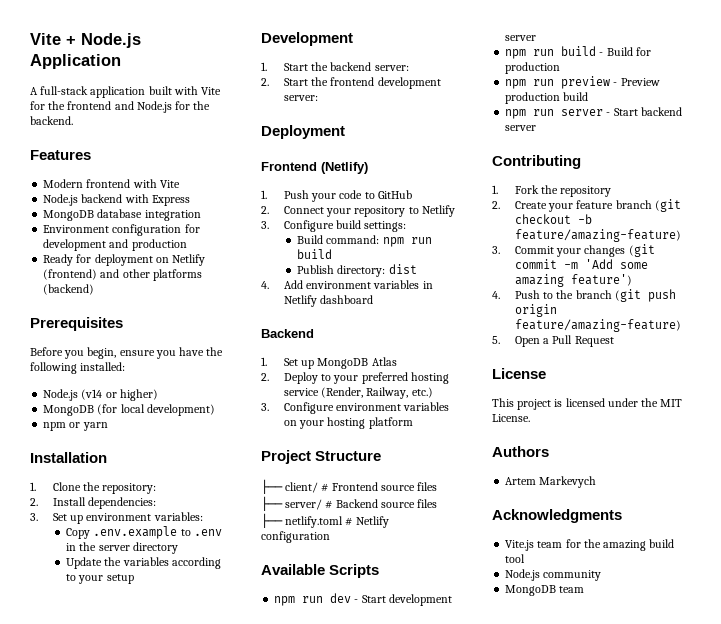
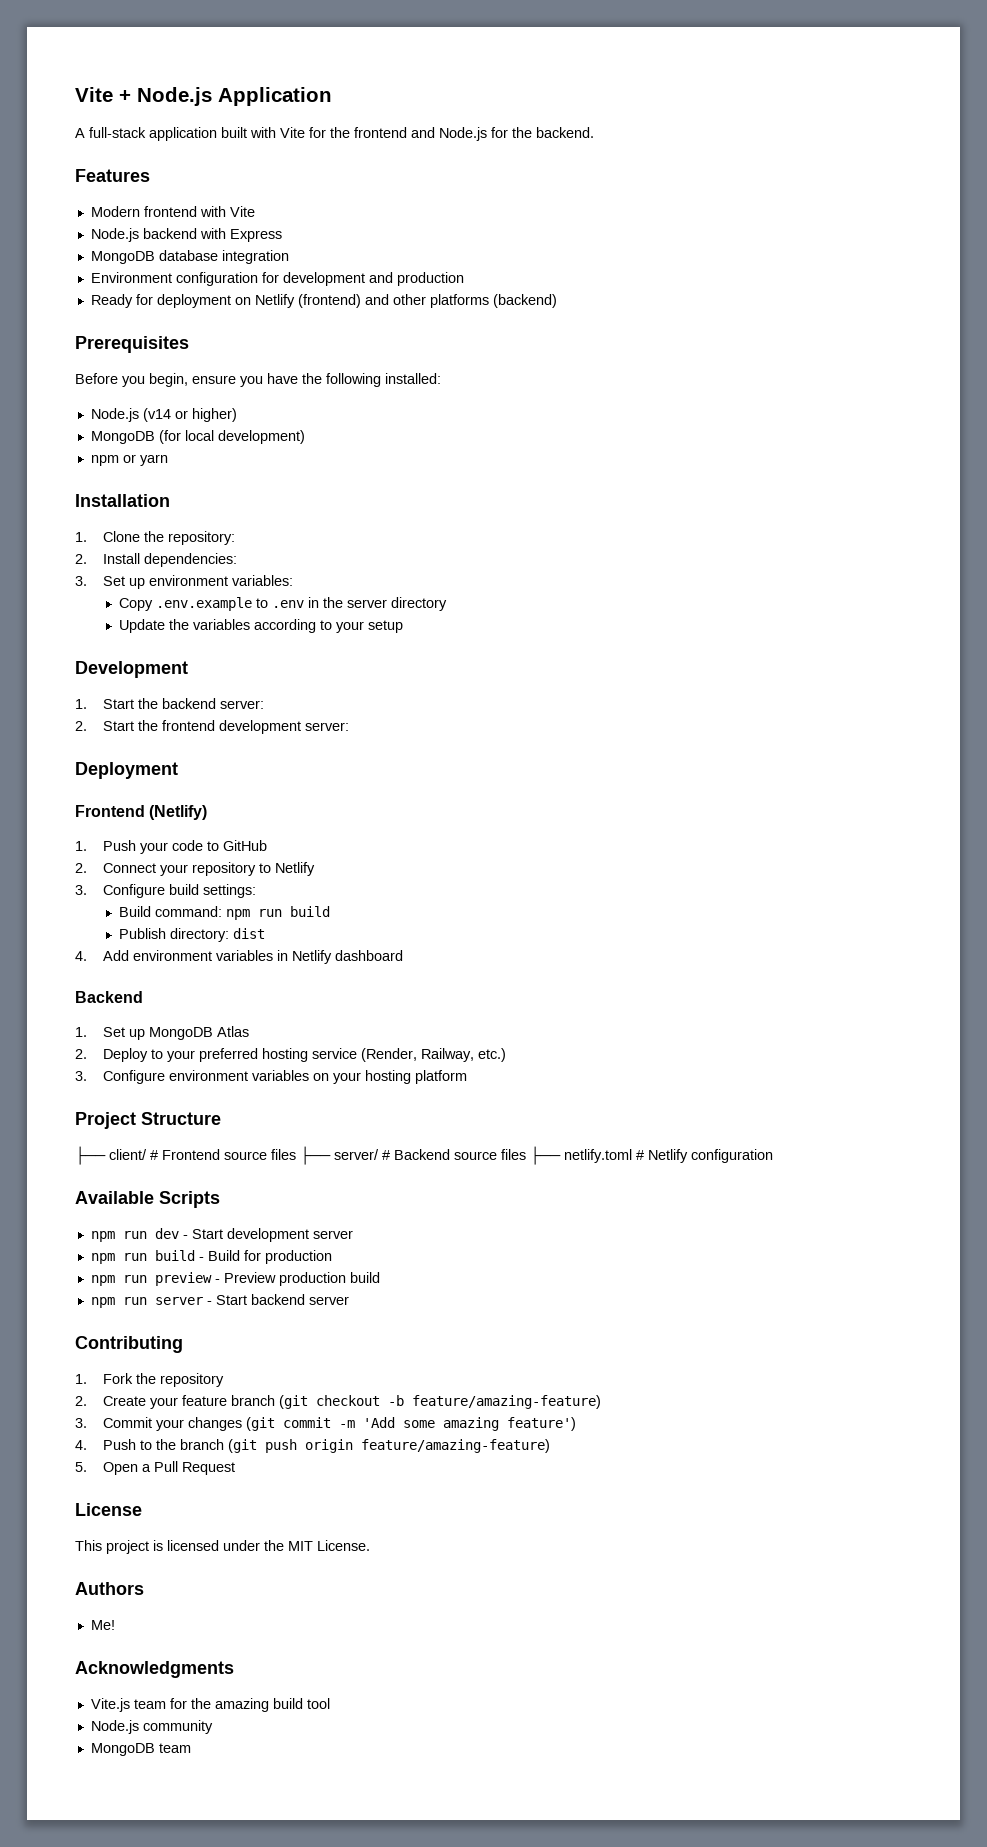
- Artem Markevych
+ Me!

